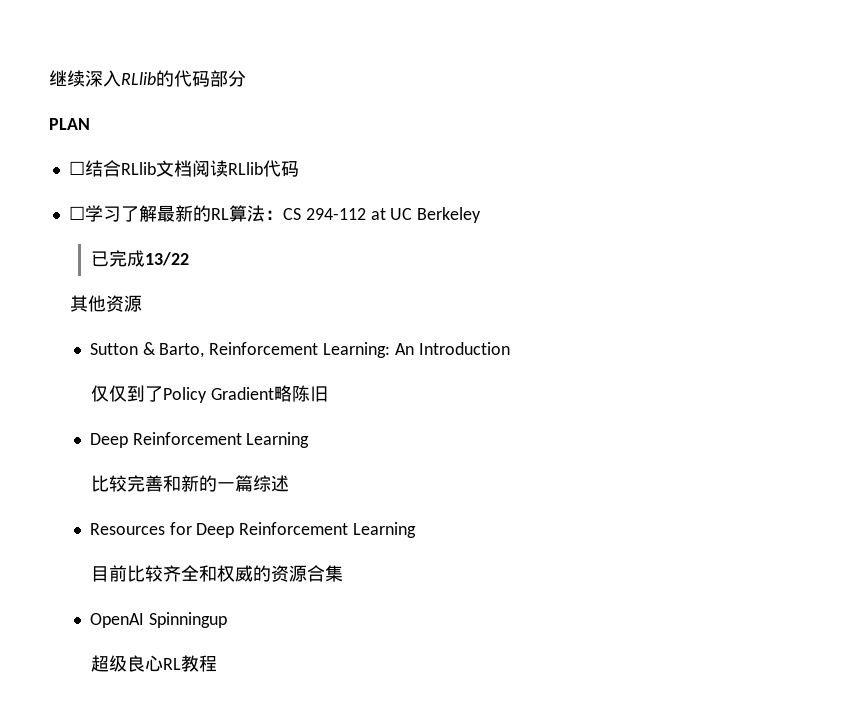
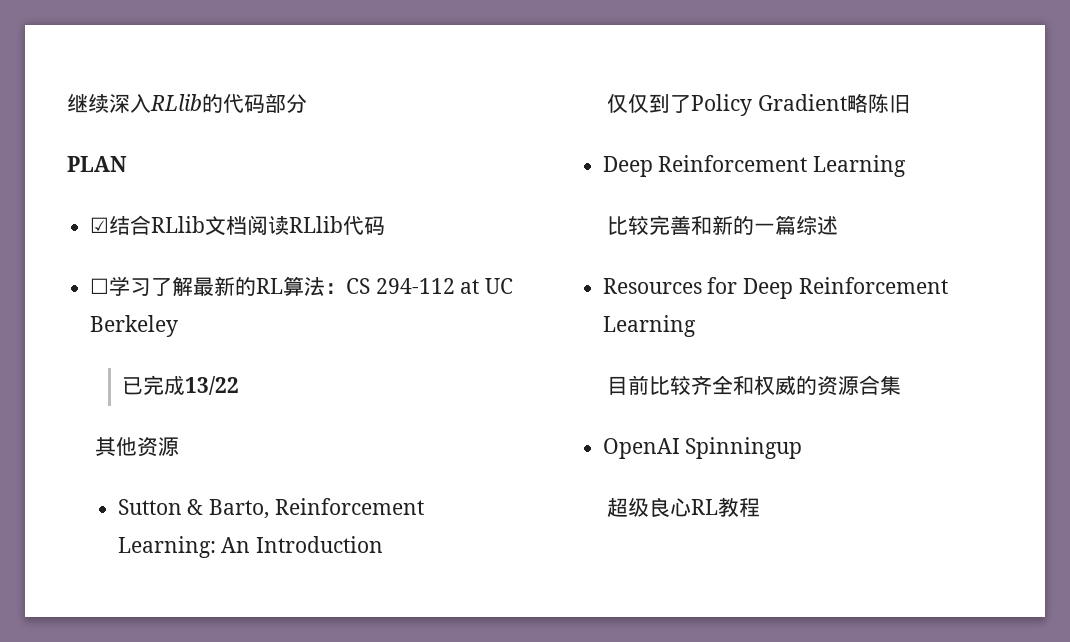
- ☐结合RLlib文档阅读RLlib代码
+ ☑结合RLlib文档阅读RLlib代码

